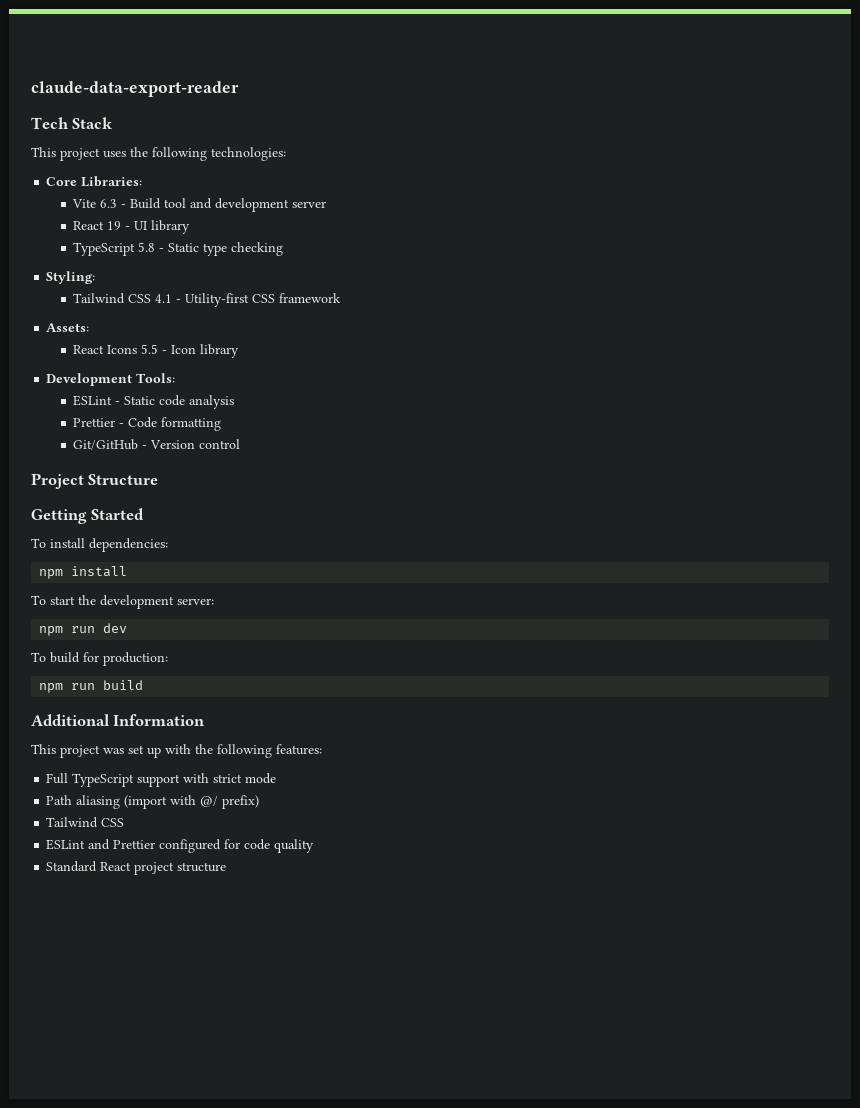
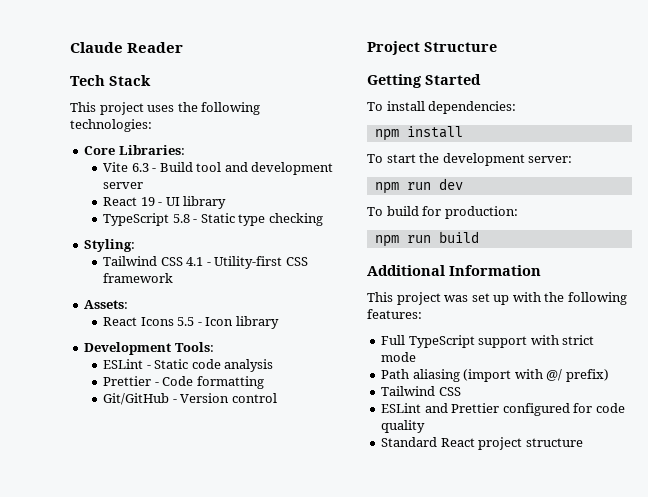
- claude-data-export-reader
+ Claude Reader

